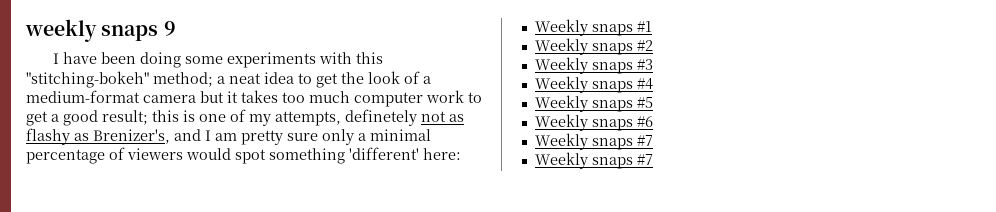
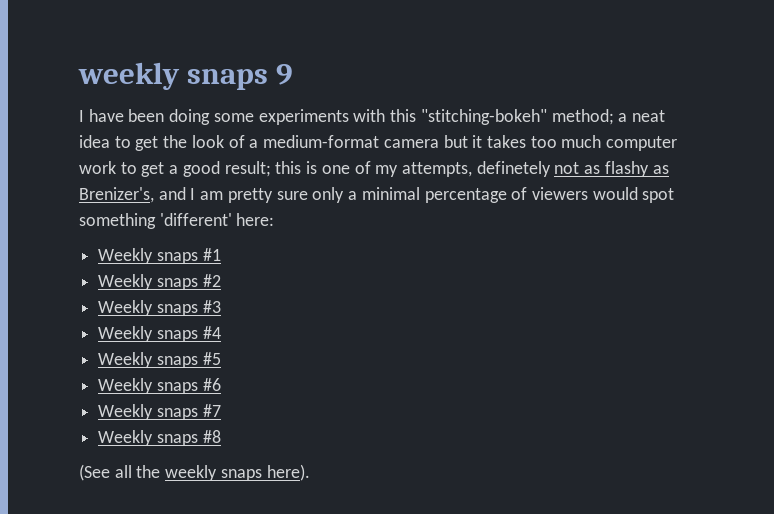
  Weekly snaps #6
  Weekly snaps #7
- Weekly snaps #7
+ Weekly snaps #8
+ (See all the weekly snaps here).

